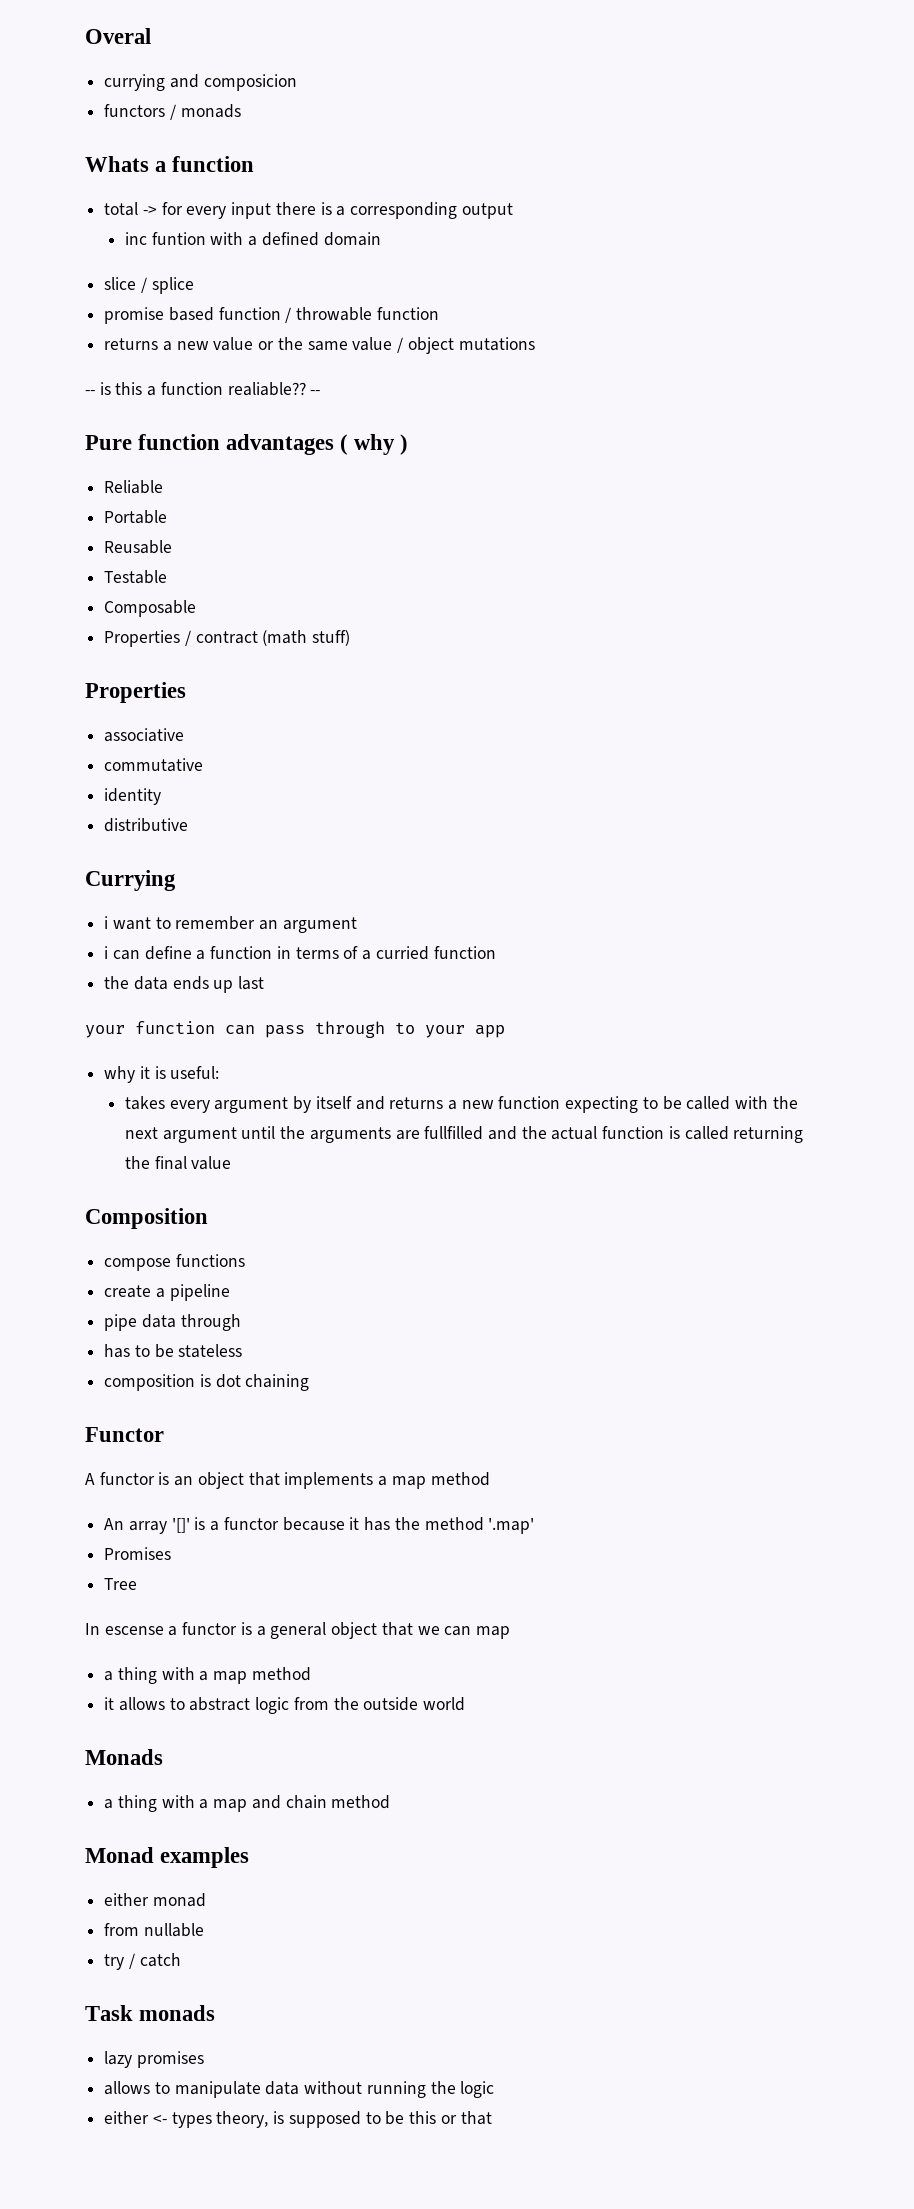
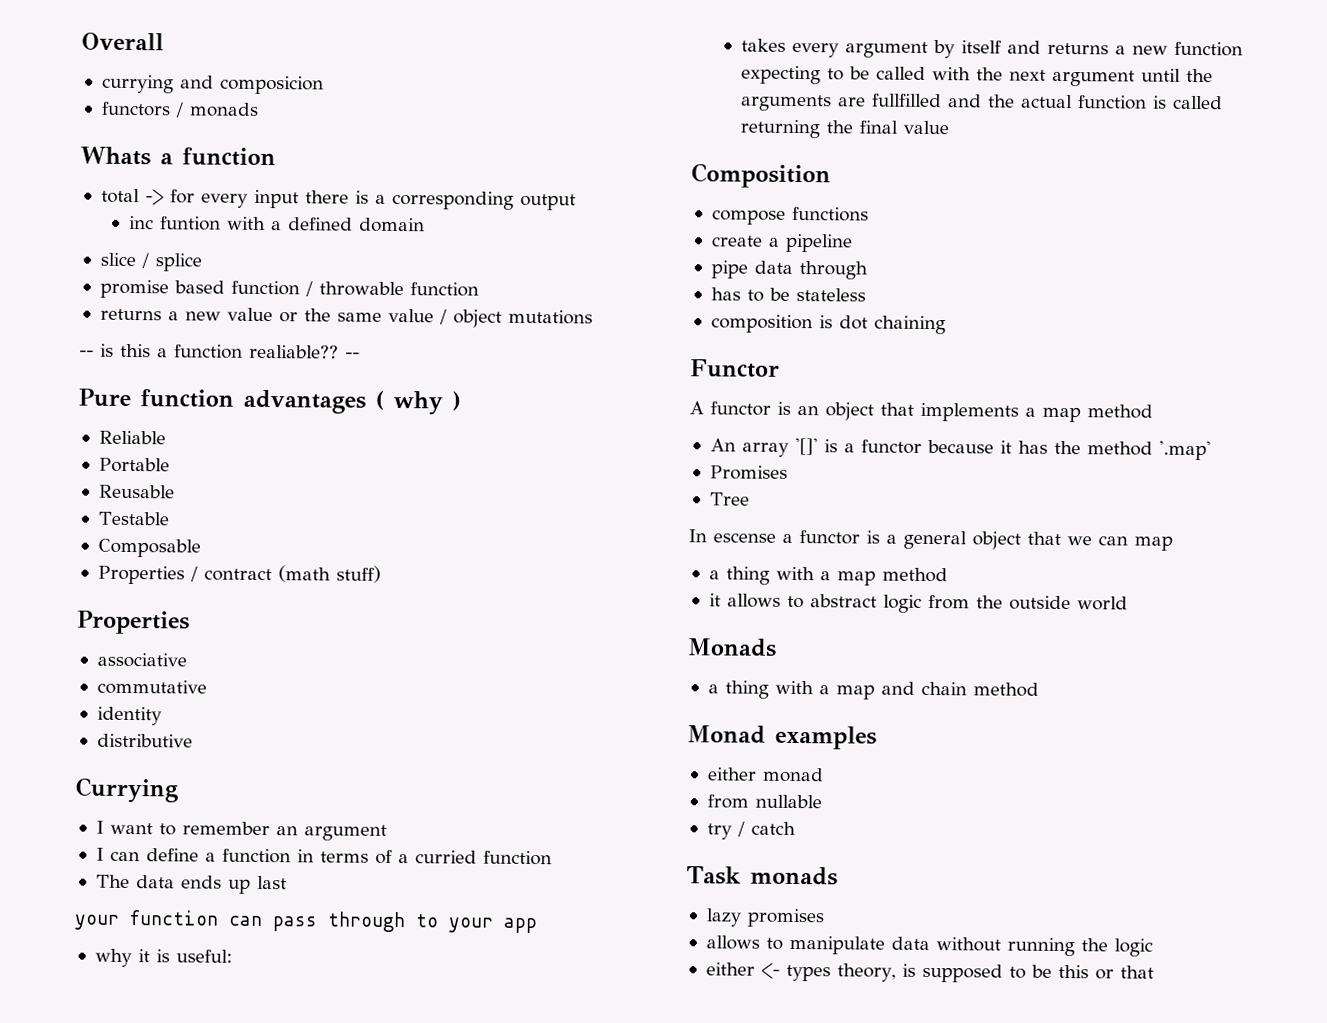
- Overal
+ Overall
- i want to remember an argument
+ I want to remember an argument
- i can define a function in terms of a curried function
+ I can define a function in terms of a curried function
- the data ends up last
+ The data ends up last

